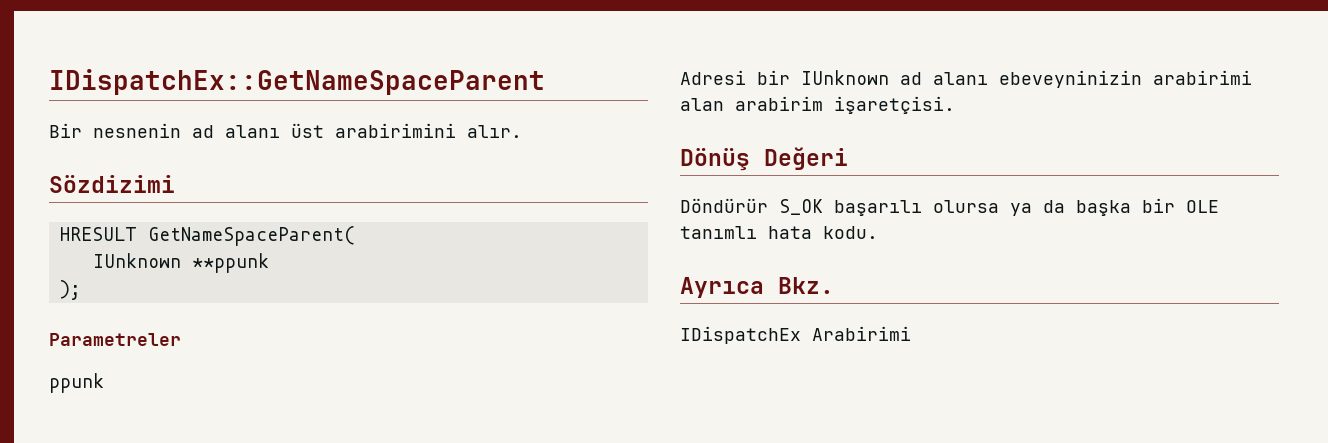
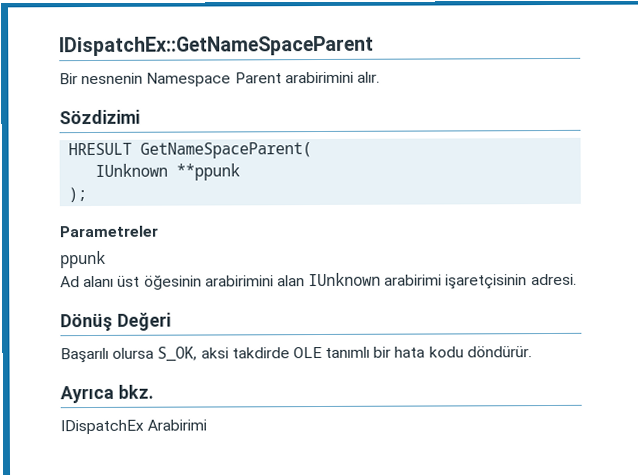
- Bir nesnenin ad alanı üst arabirimini alır.
+ Bir nesnenin Namespace Parent arabirimini alır.
- Adresi bir IUnknown ad alanı ebeveyninizin arabirimi alan arabirim işaretçisi.
+ Ad alanı üst öğesinin arabirimini alan IUnknown arabirimi işaretçisinin adresi.
  Dönüş Değeri
- Döndürür S_OK başarılı olursa ya da başka bir OLE tanımlı hata kodu.
+ Başarılı olursa S_OK, aksi takdirde OLE tanımlı bir hata kodu döndürür.
- Ayrıca Bkz.
+ Ayrıca bkz.

